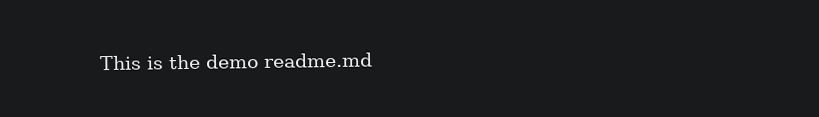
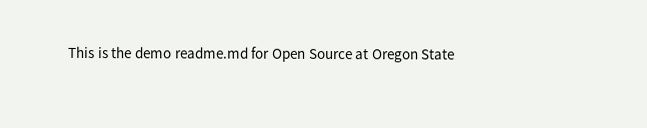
- This is the demo readme.md
+ This is the demo readme.md for Open Source at Oregon State

